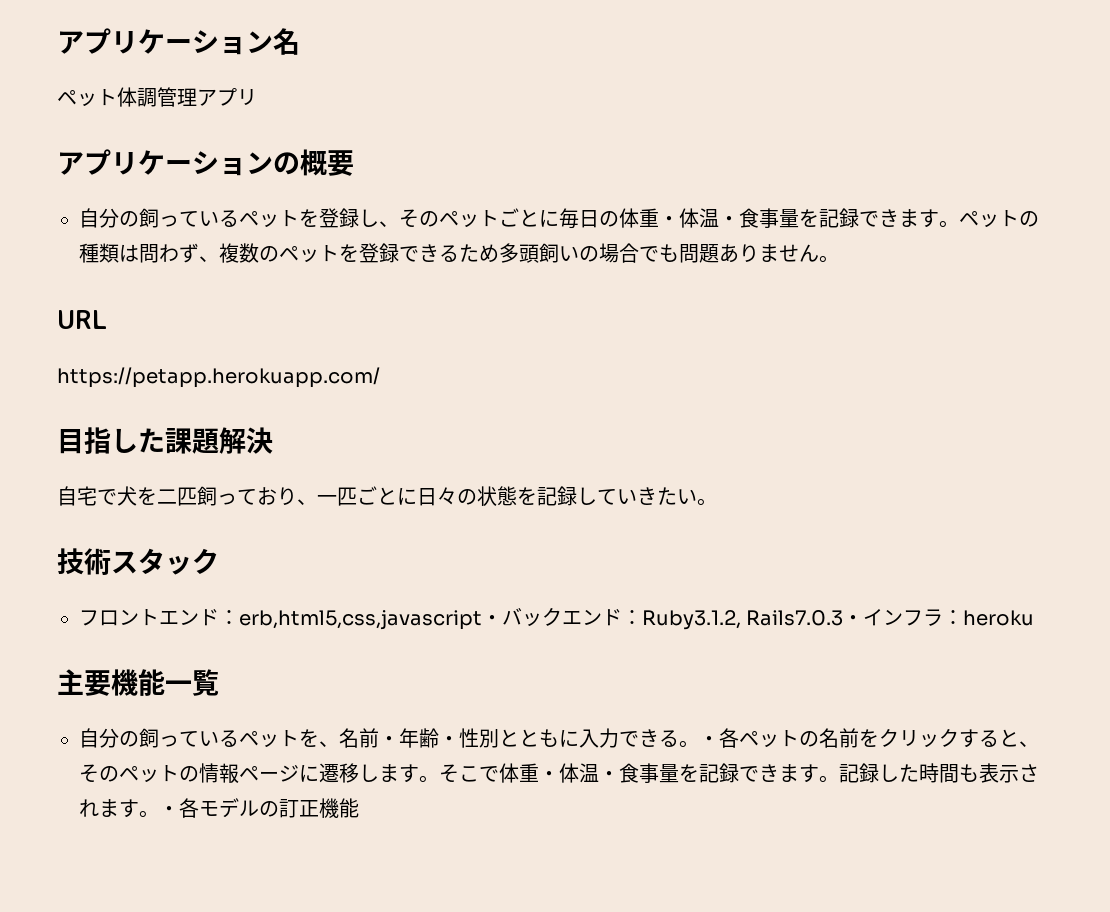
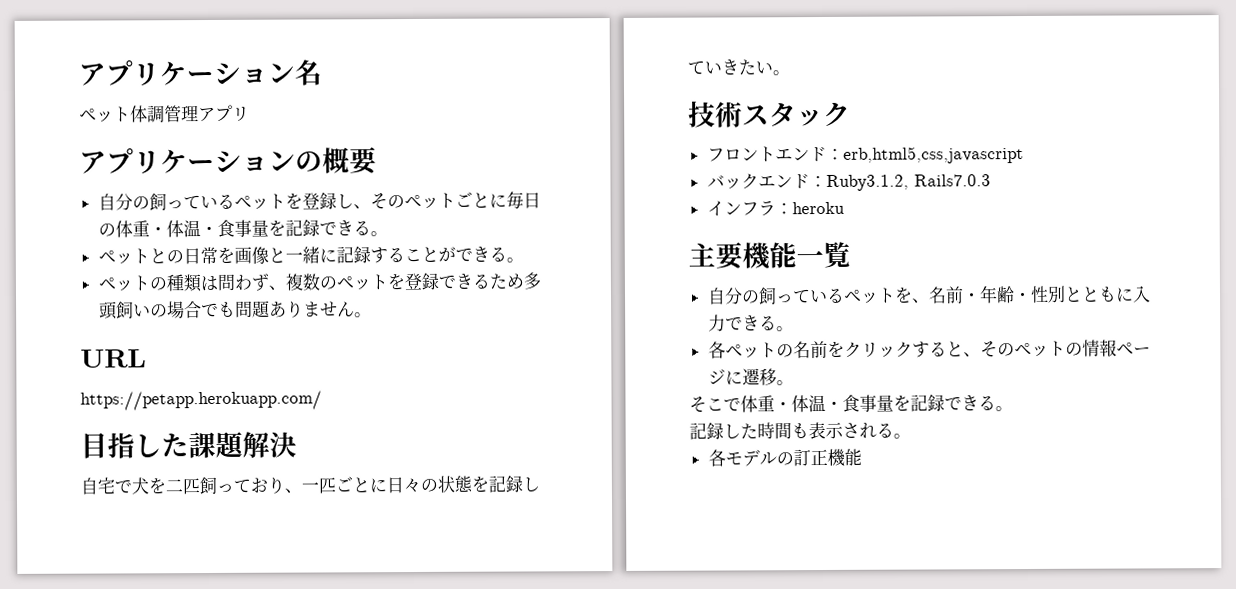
- 自分の飼っているペットを登録し、そのペットごとに毎日の体重・体温・食事量を記録できます。ペットの種類は問わず、複数のペットを登録できるため多頭飼いの場合でも問題ありません。
+ 自分の飼っているペットを登録し、そのペットごとに毎日の体重・体温・食事量を記録できる。
+ ペットとの日常を画像と一緒に記録することができる。
+ ペットの種類は問わず、複数のペットを登録できるため多頭飼いの場合でも問題ありません。
- フロントエンド：erb,html5,css,javascript・バックエンド：Ruby3.1.2, Rails7.0.3・インフラ：heroku
+ フロントエンド：erb,html5,css,javascript
+ バックエンド：Ruby3.1.2, Rails7.0.3
+ インフラ：heroku
- 自分の飼っているペットを、名前・年齢・性別とともに入力できる。・各ペットの名前をクリックすると、そのペットの情報ページに遷移します。そこで体重・体温・食事量を記録できます。記録した時間も表示されます。・各モデルの訂正機能
+ 自分の飼っているペットを、名前・年齢・性別とともに入力できる。
+ 各ペットの名前をクリックすると、そのペットの情報ページに遷移。
+ そこで体重・体温・食事量を記録できる。
+ 記録した時間も表示される。
+ 各モデルの訂正機能

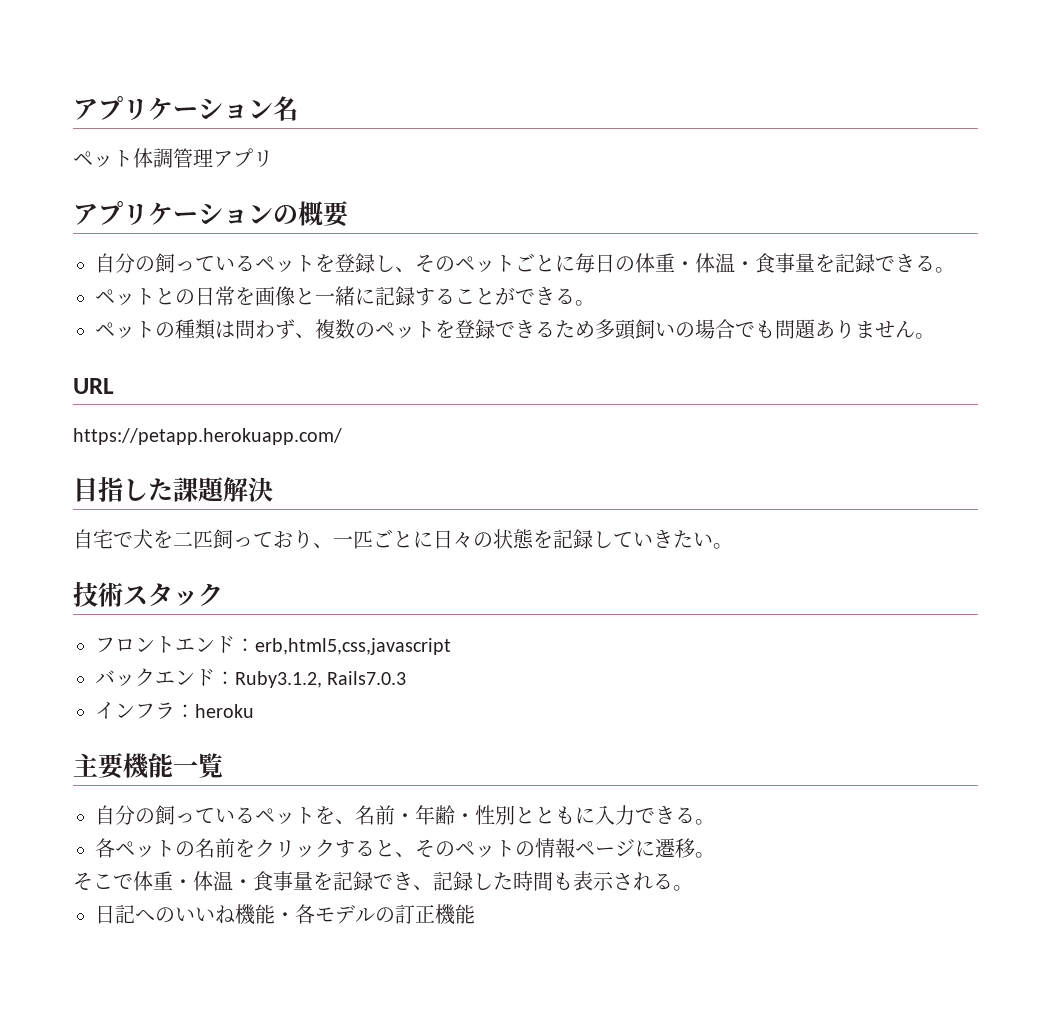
- そこで体重・体温・食事量を記録できる。
- 記録した時間も表示される。
+ そこで体重・体温・食事量を記録でき、記録した時間も表示される。
- 各モデルの訂正機能
+ 日記へのいいね機能・各モデルの訂正機能

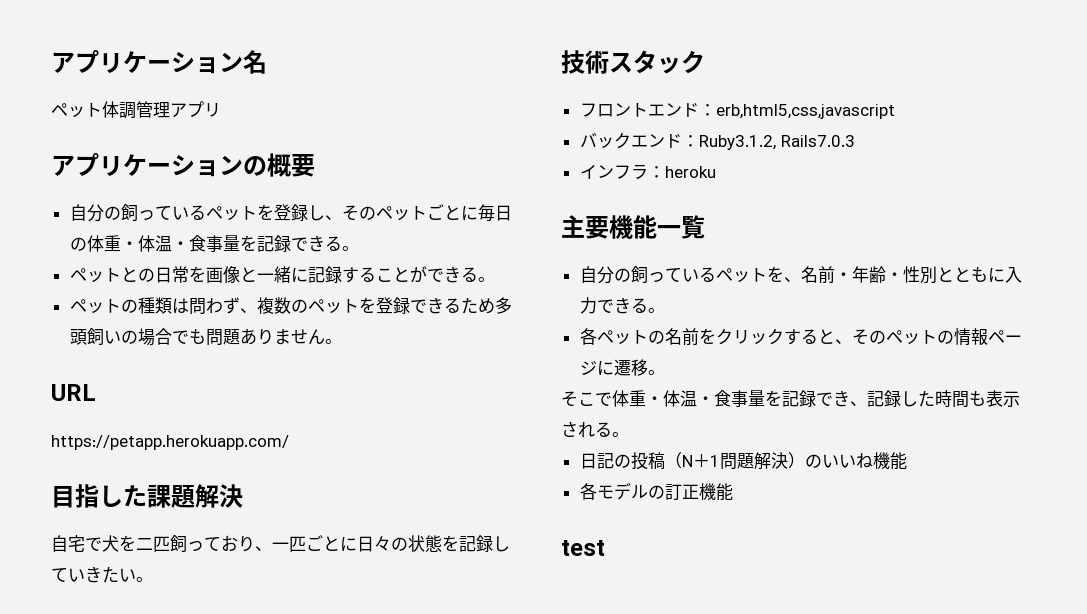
- 日記へのいいね機能・各モデルの訂正機能
+ 日記の投稿（N＋1問題解決）のいいね機能
+ 各モデルの訂正機能
+ test

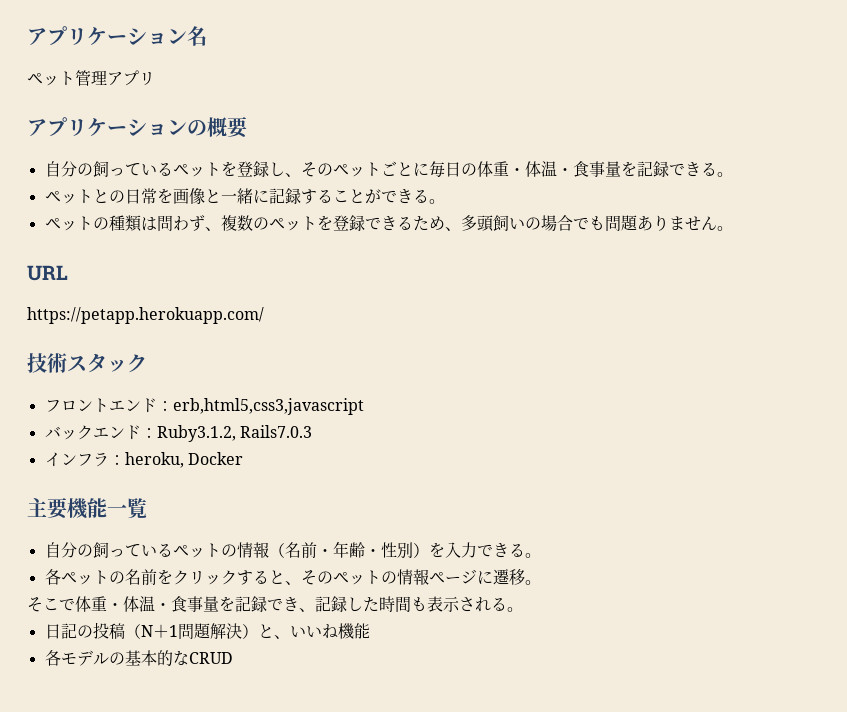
- ペット体調管理アプリ
+ ペット管理アプリ
- ペットの種類は問わず、複数のペットを登録できるため多頭飼いの場合でも問題ありません。
+ ペットの種類は問わず、複数のペットを登録できるため、多頭飼いの場合でも問題ありません。
- 目指した課題解決
- 自宅で犬を二匹飼っており、一匹ごとに日々の状態を記録していきたい。
- フロントエンド：erb,html5,css,javascript
+ フロントエンド：erb,html5,css3,javascript
- インフラ：heroku
+ インフラ：heroku, Docker
- 自分の飼っているペットを、名前・年齢・性別とともに入力できる。
+ 自分の飼っているペットの情報（名前・年齢・性別）を入力できる。
- 日記の投稿（N＋1問題解決）のいいね機能
+ 日記の投稿（N＋1問題解決）と、いいね機能
- 各モデルの訂正機能
- test
+ 各モデルの基本的なCRUD

